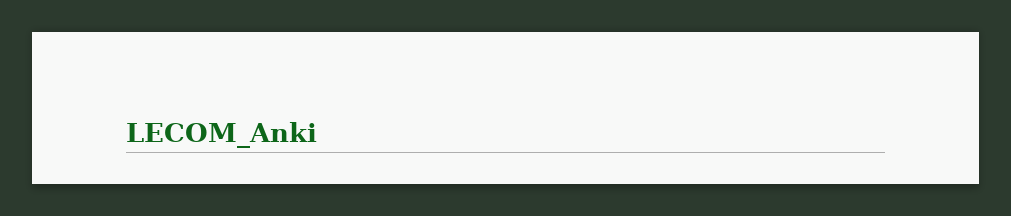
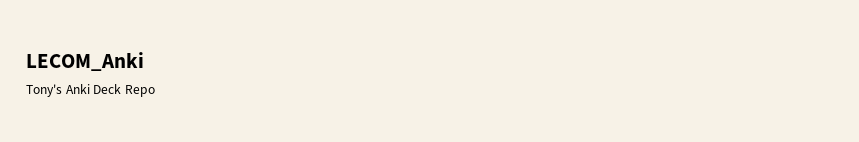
+ Tony's Anki Deck Repo

